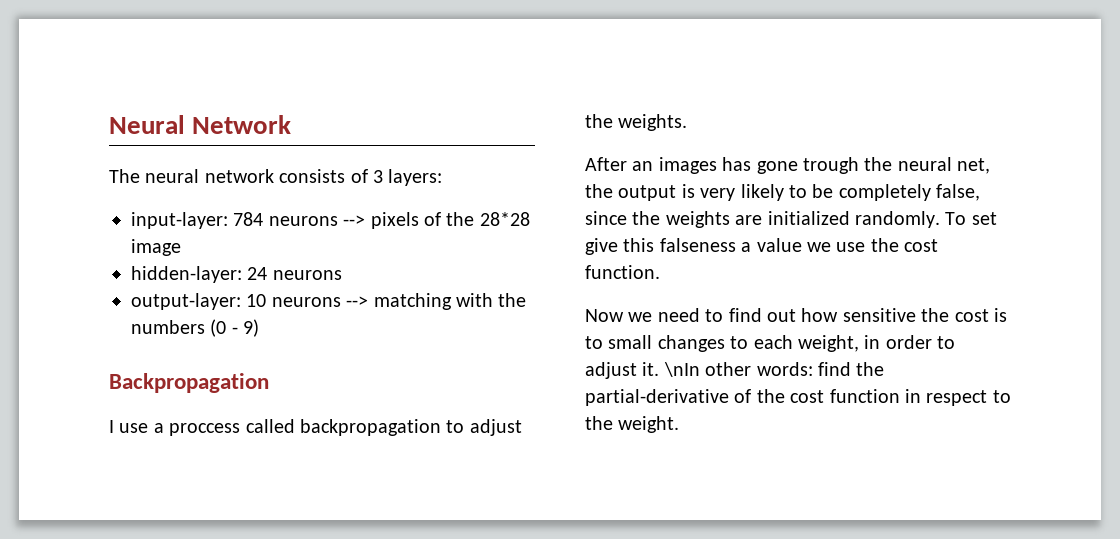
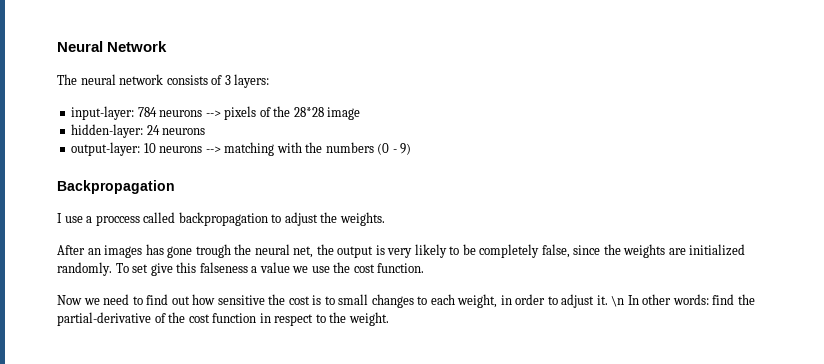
- \nIn other words: find the partial-derivative of the cost function in respect to the weight.
+ \n In other words: find the partial-derivative of the cost function in respect to the weight.

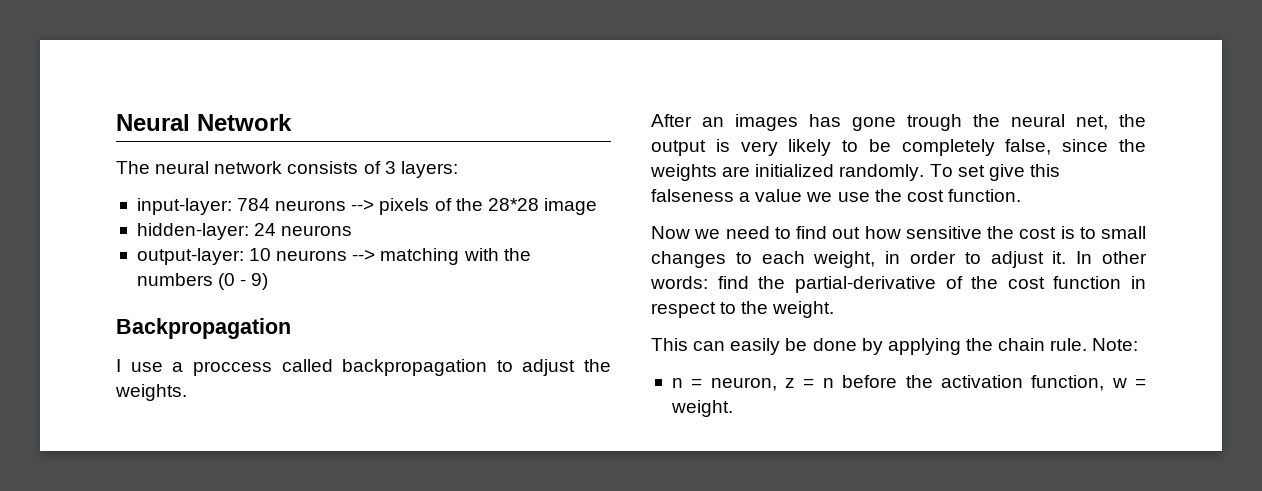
- \n In other words: find the partial-derivative of the cost function in respect to the weight.
+ In other words: find the partial-derivative of the cost function in respect to the weight.
+ This can easily be done by applying the chain rule. Note:
+ n = neuron, z = n before the activation function, w = weight.

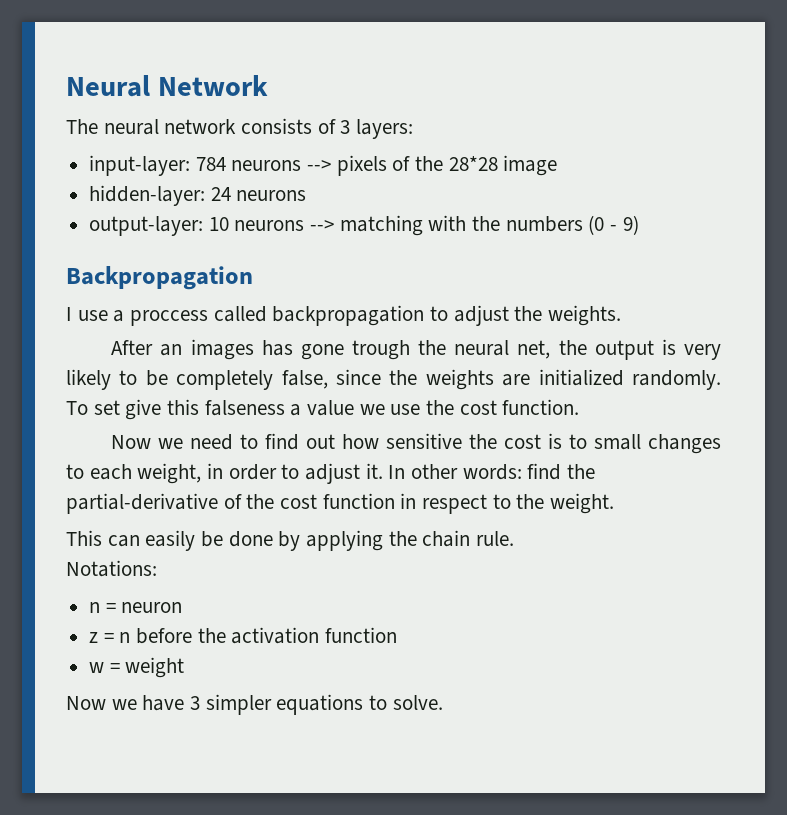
- This can easily be done by applying the chain rule. Note:
+ This can easily be done by applying the chain rule.
+ Notations:
- n = neuron, z = n before the activation function, w = weight.
+ n = neuron
+ z = n before the activation function
+ w = weight
+ Now we have 3 simpler equations to solve.

